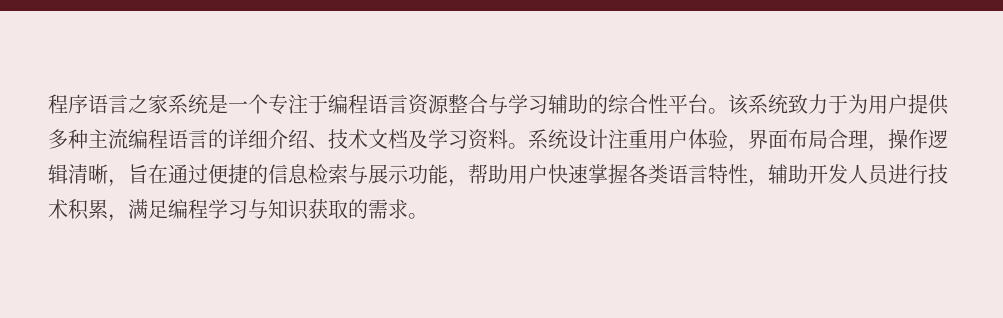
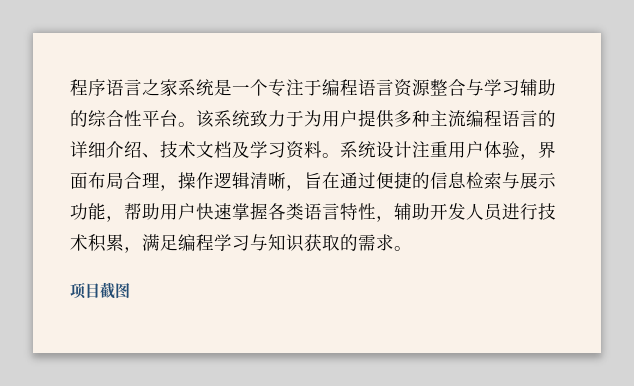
+ 项目截图

